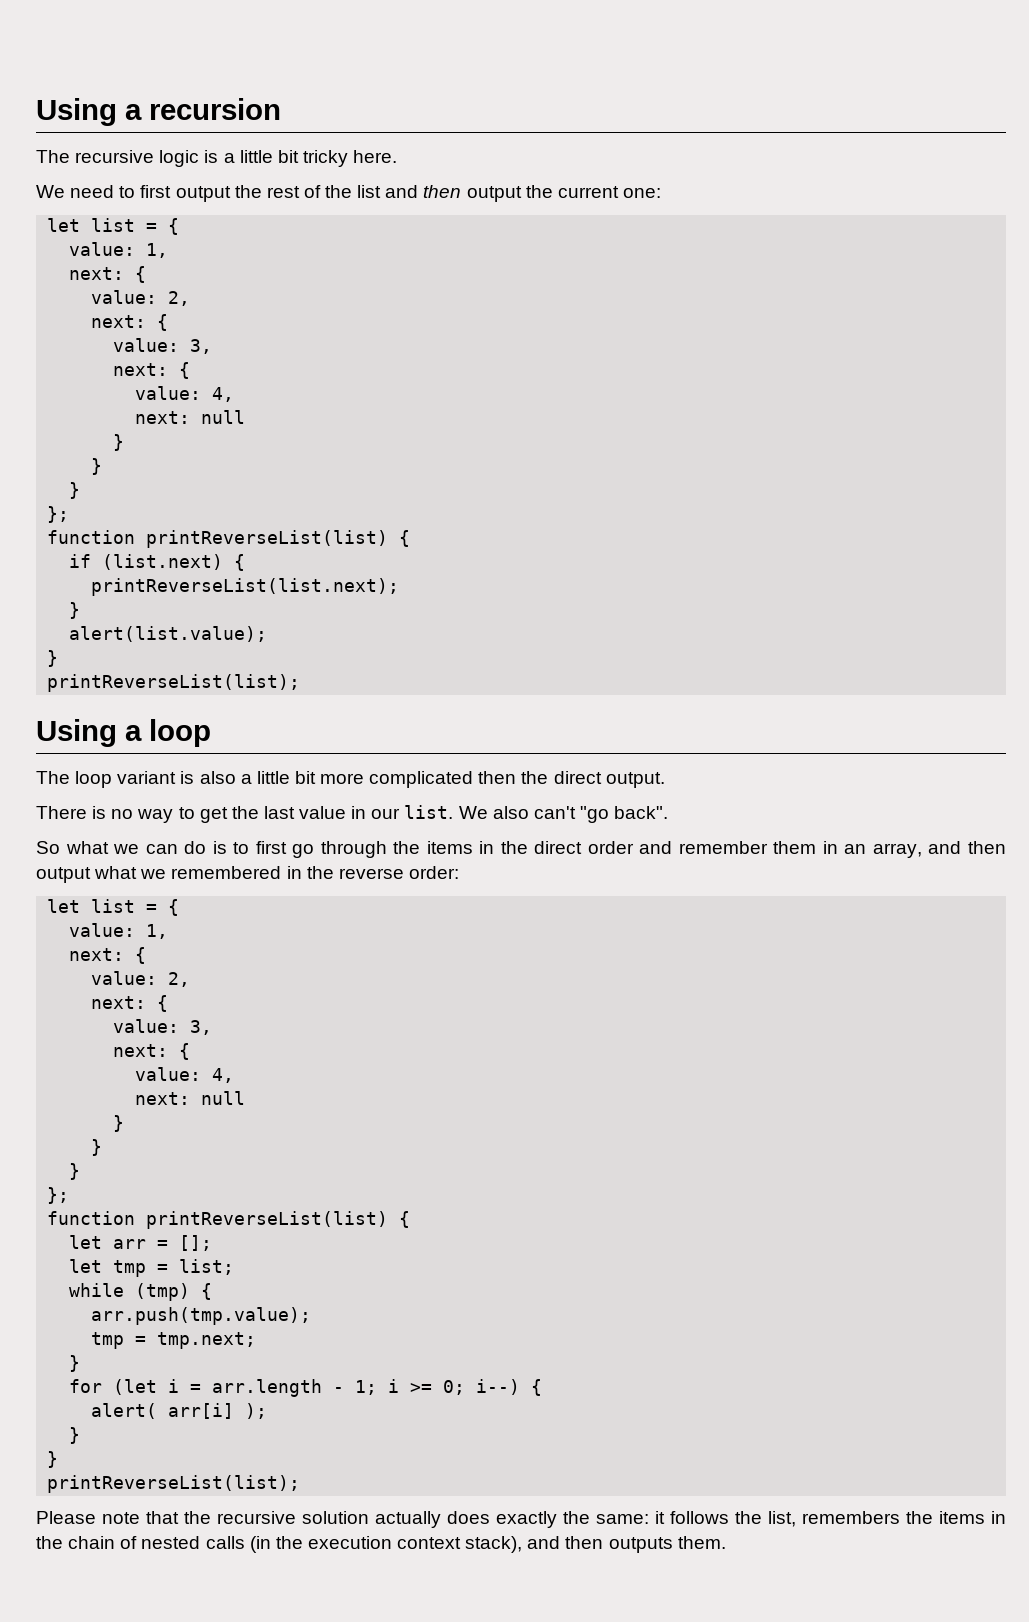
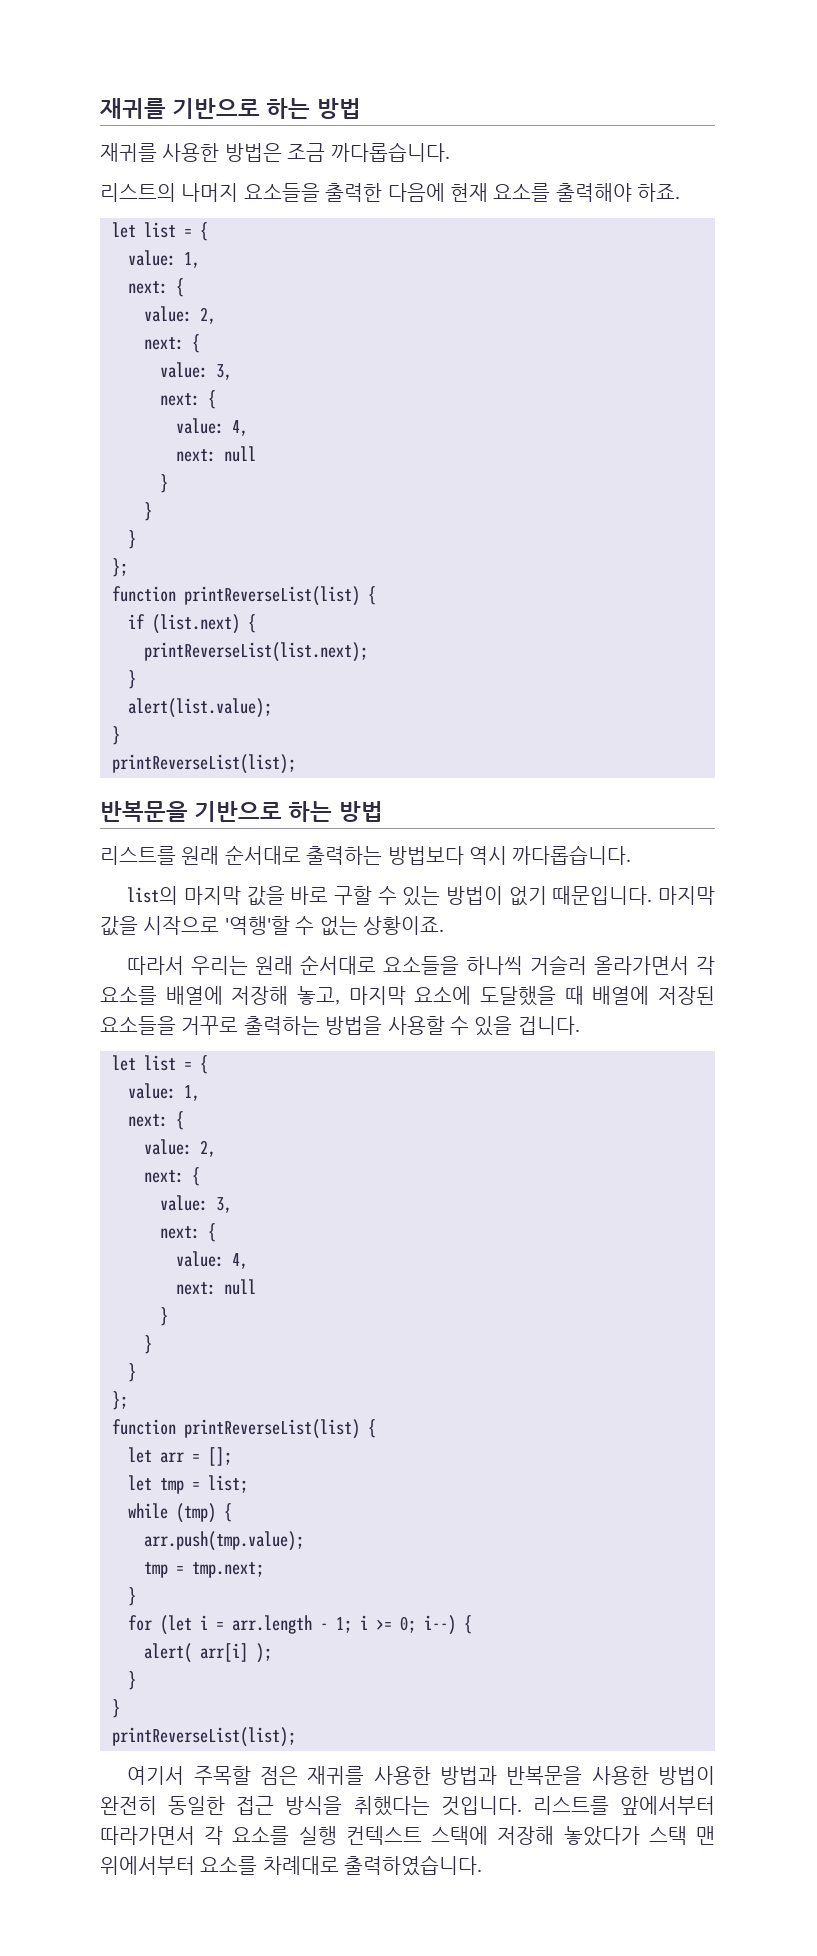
- Using a recursion
- The recursive logic is a little bit tricky here.
- We need to first output the rest of the list and then output the current one:
+ 재귀를 기반으로 하는 방법
+ 재귀를 사용한 방법은 조금 까다롭습니다.
+ 리스트의 나머지 요소들을 출력한 다음에 현재 요소를 출력해야 하죠.
- Using a loop
- The loop variant is also a little bit more complicated then the direct output.
- There is no way to get the last value in our list. We also can't "go back".
- So what we can do is to first go through the items in the direct order and remember them in an array, and then output what we remembered in the reverse order:
+ 반복문을 기반으로 하는 방법
+ 리스트를 원래 순서대로 출력하는 방법보다 역시 까다롭습니다.
+ list의 마지막 값을 바로 구할 수 있는 방법이 없기 때문입니다. 마지막 값을 시작으로 '역행'할 수 없는 상황이죠.
+ 따라서 우리는 원래 순서대로 요소들을 하나씩 거슬러 올라가면서 각 요소를 배열에 저장해 놓고, 마지막 요소에 도달했을 때 배열에 저장된 요소들을 거꾸로 출력하는 방법을 사용할 수 있을 겁니다.
- Please note that the recursive solution actually does exactly the same: it follows the list, remembers the items in the chain of nested calls (in the execution context stack), and then outputs them.
+ 여기서 주목할 점은 재귀를 사용한 방법과 반복문을 사용한 방법이 완전히 동일한 접근 방식을 취했다는 것입니다. 리스트를 앞에서부터 따라가면서 각 요소를 실행 컨텍스트 스택에 저장해 놓았다가 스택 맨 위에서부터 요소를 차례대로 출력하였습니다.

